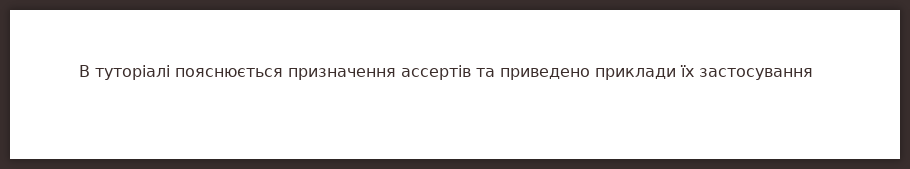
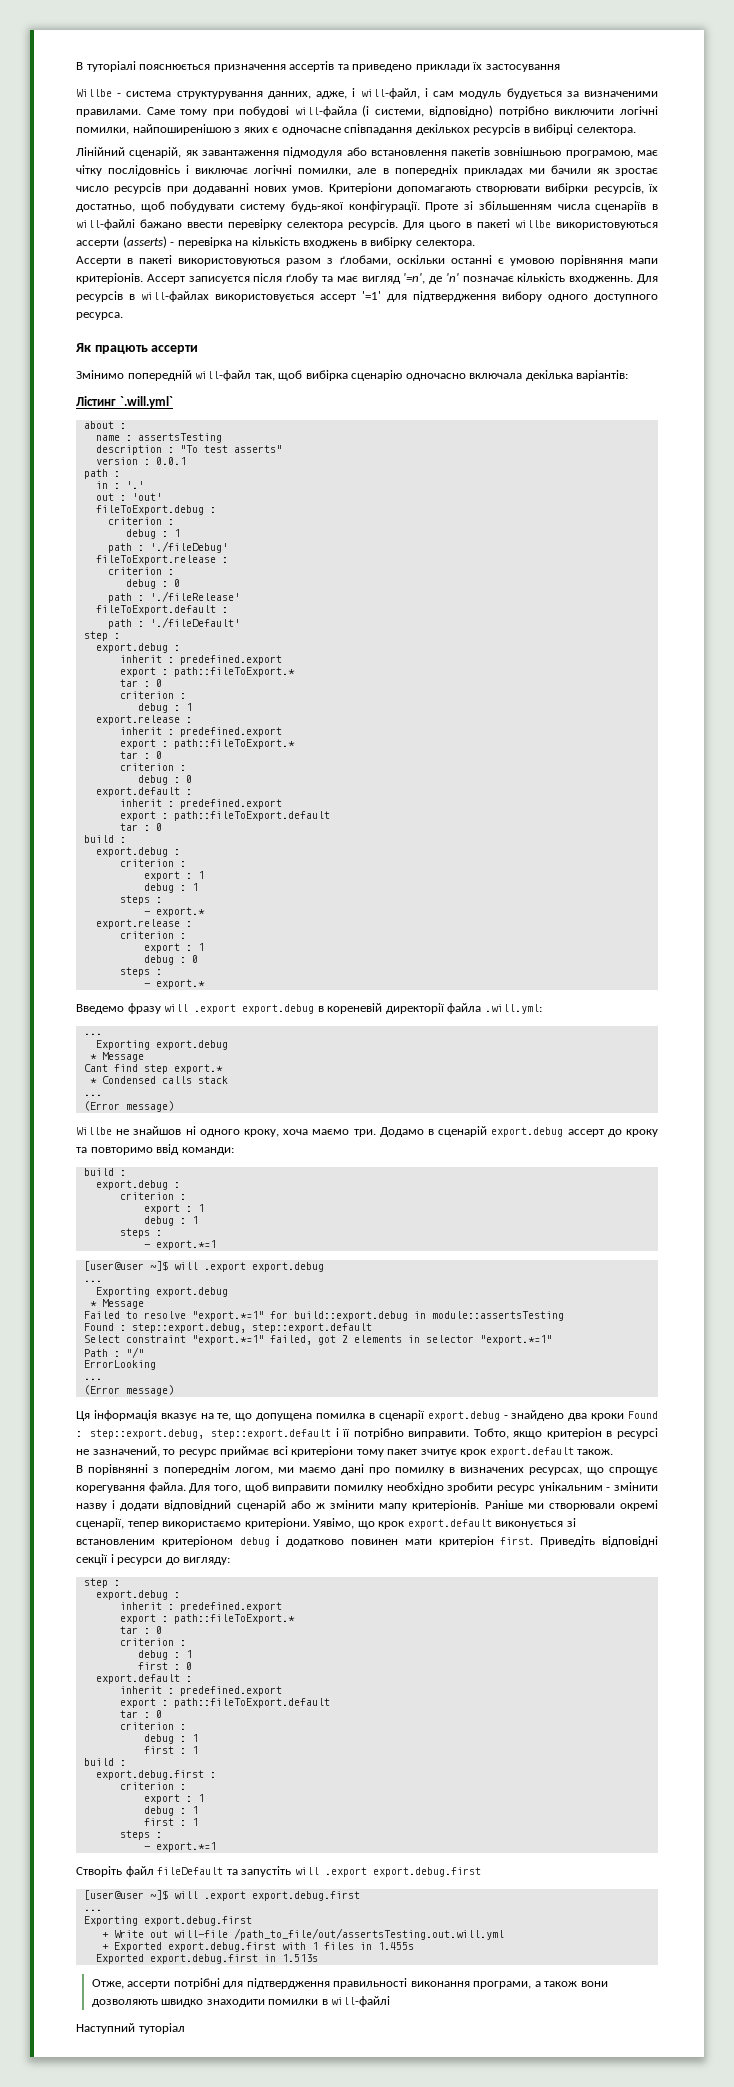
+ Willbe - система структурування данних, адже, і will-файл, і сам модуль будується за визначеними правилами. Саме тому при побудові will-файла (і системи, відповідно) потрібно виключити логічні помилки, найпоширенішою з яких є одночасне співпадання декількох ресурсів в вибірці селектора.
+ Лінійний сценарій, як завантаження підмодуля або встановлення пакетів зовнішньою програмою, має чітку послідовнісь і виключає логічні помилки, але в попередніх прикладах ми бачили як зростає число ресурсів при додаванні нових умов. Критеріони допомагають створювати вибірки ресурсів, їх достатньо, щоб побудувати систему будь-якої конфігурації. Проте зі збільшенням числа сценаріїв в will-файлі бажано ввести перевірку селектора ресурсів. Для цього в пакеті willbe використовуються ассерти (asserts) - перевірка на кількість входжень в вибірку селектора.
+ Ассерти в пакеті використовуються разом з ґлобами, оскільки останні є умовою порівняння мапи критеріонів. Ассерт записуєтся після ґлобу та має вигляд '=n', де 'n' позначає кількість входженнь. Для ресурсів в will-файлах використовується ассерт '=1' для підтвердження вибору одного доступного ресурса.
+ Як працють ассерти
+ Змінимо попередній will-файл так, щоб вибірка сценарію одночасно включала декілька варіантів:
+ Лістинг `.will.yml`
+ about :
+ name : assertsTesting
+ description : "To test asserts"
+ version : 0.0.1
+ path :
+ in : '.'
+ out : 'out'
+ fileToExport.debug :
+ criterion :
+ debug : 1
+ path : './fileDebug'
+ fileToExport.release :
+ criterion :
+ debug : 0
+ path : './fileRelease'
+ fileToExport.default :
+ path : './fileDefault'
+ step :
+ export.debug :
+ inherit : predefined.export
+ export : path::fileToExport.*
+ tar : 0
+ criterion :
+ debug : 1
+ export.release :
+ inherit : predefined.export
+ export : path::fileToExport.*
+ tar : 0
+ criterion :
+ debug : 0
+ export.default :
+ inherit : predefined.export
+ export : path::fileToExport.default
+ tar : 0
+ build :
+ export.debug :
+ criterion :
+ export : 1
+ debug : 1
+ steps :
+ - export.*
+ export.release :
+ criterion :
+ export : 1
+ debug : 0
+ steps :
+ - export.*
+ Введемо фразу will .export export.debug в кореневій директорії файла .will.yml:
+ ...
+ Exporting export.debug
+ * Message
+ Cant find step export.*
+ * Condensed calls stack
+ ...
+ (Error message)
+ Willbe не знайшов ні одного кроку, хоча маємо три. Додамо в сценарій export.debug ассерт до кроку та повторимо ввід команди:
+ build :
+ export.debug :
+ criterion :
+ export : 1
+ debug : 1
+ steps :
+ - export.*=1
+ [user@user ~]$ will .export export.debug
+ ...
+ Exporting export.debug
+ * Message
+ Failed to resolve "export.*=1" for build::export.debug in module::assertsTesting
+ Found : step::export.debug, step::export.default
+ Select constraint "export.*=1" failed, got 2 elements in selector "export.*=1"
+ Path : "/"
+ ErrorLooking
+ ...
+ (Error message)
+ Ця інформація вказує на те, що допущена помилка в сценарії export.debug - знайдено два кроки Found : step::export.debug, step::export.default і її потрібно виправити. Тобто, якщо критеріон в ресурсі не зазначений, то ресурс приймає всі критеріони тому пакет зчитує крок export.default також.
+ В порівнянні з попереднім логом, ми маємо дані про помилку в визначених ресурсах, що спрощує корегування файла. Для того, щоб виправити помилку необхідно зробити ресурс унікальним - змінити назву і додати відповідний сценарій або ж змінити мапу критеріонів. Раніше ми створювали окремі сценарії, тепер використаємо критеріони. Уявімо, що крок export.default виконується зі встановленим критеріоном debug і додатково повинен мати критеріон first. Приведіть відповідні секції і ресурси до вигляду:
+ step :
+ export.debug :
+ inherit : predefined.export
+ export : path::fileToExport.*
+ tar : 0
+ criterion :
+ debug : 1
+ first : 0
+ export.default :
+ inherit : predefined.export
+ export : path::fileToExport.default
+ tar : 0
+ criterion :
+ debug : 1
+ first : 1
+ build :
+ export.debug.first :
+ criterion :
+ export : 1
+ debug : 1
+ first : 1
+ steps :
+ - export.*=1
+ Створіть файл fileDefault та запустіть will .export export.debug.first
+ [user@user ~]$ will .export export.debug.first
+ ...
+ Exporting export.debug.first
+ + Write out will-file /path_to_file/out/assertsTesting.out.will.yml
+ + Exported export.debug.first with 1 files in 1.455s
+ Exported export.debug.first in 1.513s
+ Отже, ассерти потрібні для підтвердження правильності виконання програми, а також вони дозволяють швидко знаходити помилки в will-файлі
+ Наступний туторіал

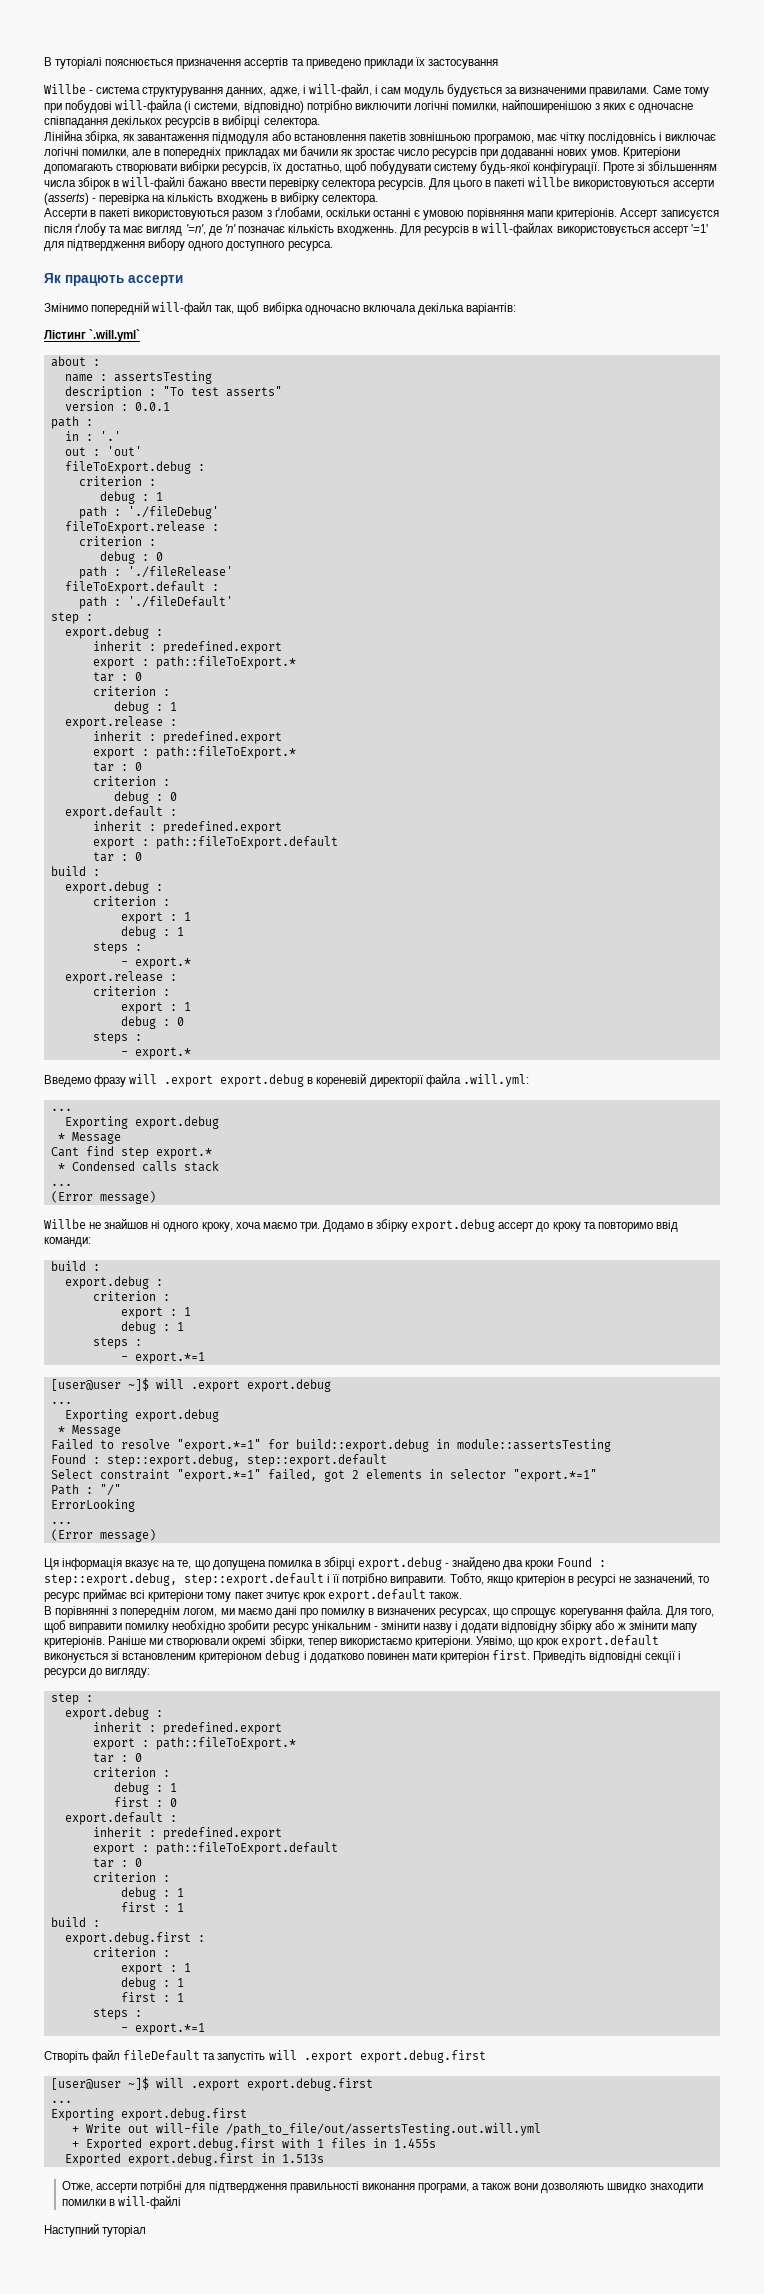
- Лінійний сценарій, як завантаження підмодуля або встановлення пакетів зовнішньою програмою, має чітку послідовнісь і виключає логічні помилки, але в попередніх прикладах ми бачили як зростає число ресурсів при додаванні нових умов.
+ Лінійна збірка, як завантаження підмодуля або встановлення пакетів зовнішньою програмою, має чітку послідовнісь і виключає логічні помилки, але в попередніх прикладах ми бачили як зростає число ресурсів при додаванні нових умов.
- Проте зі збільшенням числа сценаріїв в will-файлі бажано ввести перевірку селектора ресурсів.
+ Проте зі збільшенням числа збірок в will-файлі бажано ввести перевірку селектора ресурсів.
- Змінимо попередній will-файл так, щоб вибірка сценарію одночасно включала декілька варіантів:
+ Змінимо попередній will-файл так, щоб вибірка одночасно включала декілька варіантів:
- Додамо в сценарій export.debug ассерт до кроку та повторимо ввід команди:
+ Додамо в збірку export.debug ассерт до кроку та повторимо ввід команди:
- Ця інформація вказує на те, що допущена помилка в сценарії export.debug - знайдено два кроки Found : step::export.debug, step::export.default і її потрібно виправити.
+ Ця інформація вказує на те, що допущена помилка в збірці export.debug - знайдено два кроки Found : step::export.debug, step::export.default і її потрібно виправити.
- Для того, щоб виправити помилку необхідно зробити ресурс унікальним - змінити назву і додати відповідний сценарій або ж змінити мапу критеріонів.
+ Для того, щоб виправити помилку необхідно зробити ресурс унікальним - змінити назву і додати відповідну збірку або ж змінити мапу критеріонів.
- Раніше ми створювали окремі сценарії, тепер використаємо критеріони.
+ Раніше ми створювали окремі збірки, тепер використаємо критеріони.

